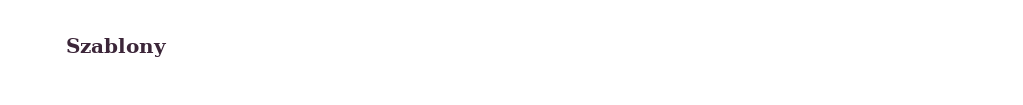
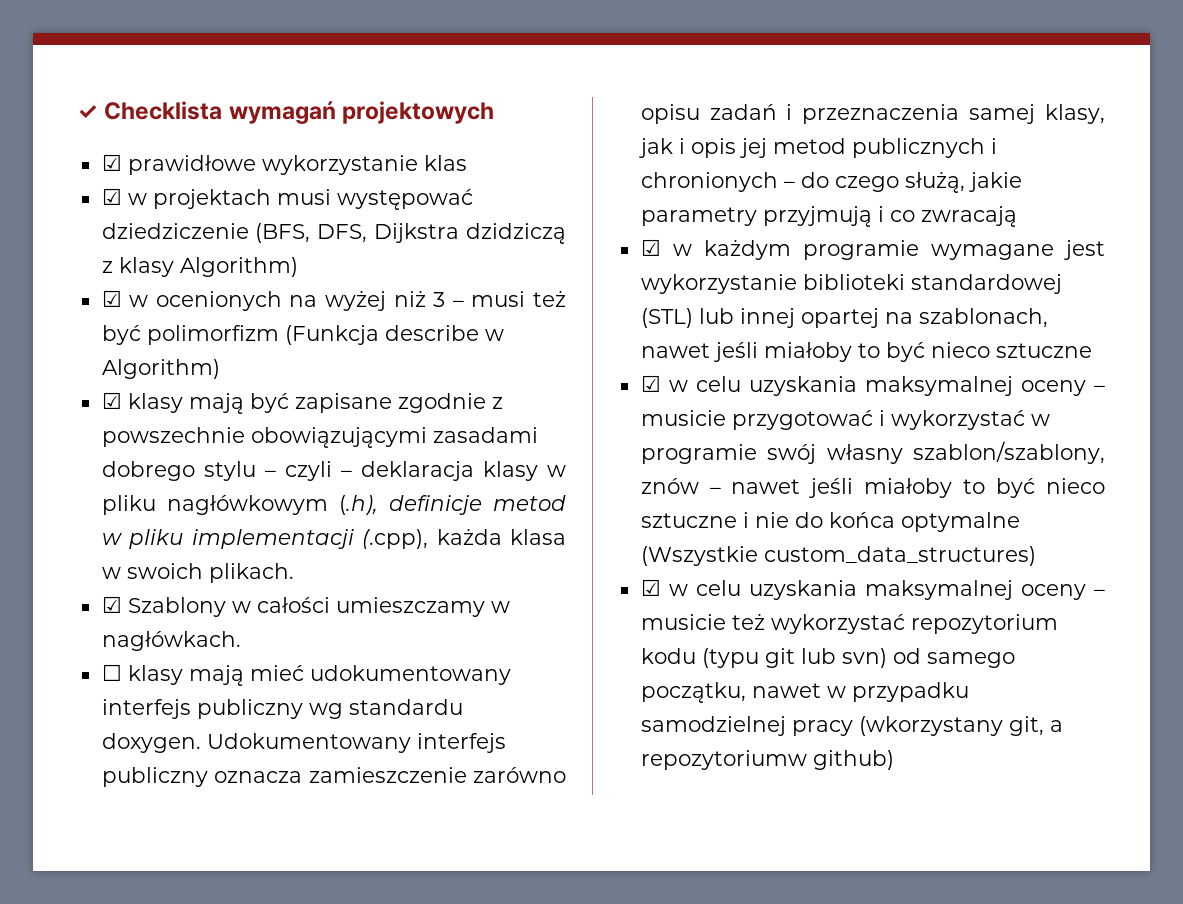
- Szablony
+ ✓ Checklista wymagań projektowych
+ ☑ prawidłowe wykorzystanie klas
+ ☑ w projektach musi występować dziedziczenie (BFS, DFS, Dijkstra dzidziczą z klasy Algorithm)
+ ☑ w ocenionych na wyżej niż 3 – musi też być polimorfizm (Funkcja describe w Algorithm)
+ ☑ klasy mają być zapisane zgodnie z powszechnie obowiązującymi zasadami dobrego stylu – czyli – deklaracja klasy w pliku nagłówkowym (.h), definicje metod w pliku implementacji (.cpp), każda klasa w swoich plikach.
+ ☑ Szablony w całości umieszczamy w nagłówkach.
+ ☐ klasy mają mieć udokumentowany interfejs publiczny wg standardu doxygen. Udokumentowany interfejs publiczny oznacza zamieszczenie zarówno opisu zadań i przeznaczenia samej klasy, jak i opis jej metod publicznych i chronionych – do czego służą, jakie parametry przyjmują i co zwracają
+ ☑ w każdym programie wymagane jest wykorzystanie biblioteki standardowej (STL) lub innej opartej na szablonach, nawet jeśli miałoby to być nieco sztuczne
+ ☑ w celu uzyskania maksymalnej oceny – musicie przygotować i wykorzystać w programie swój własny szablon/szablony, znów – nawet jeśli miałoby to być nieco sztuczne i nie do końca optymalne (Wszystkie custom_data_structures)
+ ☑ w celu uzyskania maksymalnej oceny – musicie też wykorzystać repozytorium kodu (typu git lub svn) od samego początku, nawet w przypadku samodzielnej pracy (wkorzystany git, a repozytoriumw github)

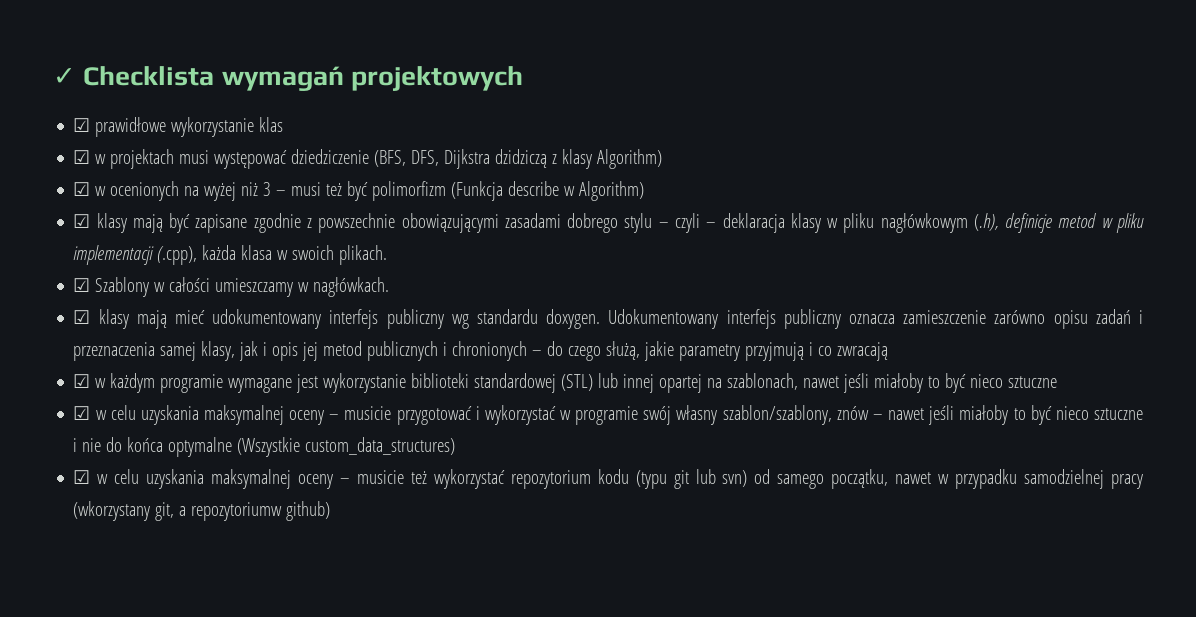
- ☐ klasy mają mieć udokumentowany interfejs publiczny wg standardu doxygen.
+ ☑ klasy mają mieć udokumentowany interfejs publiczny wg standardu doxygen.

